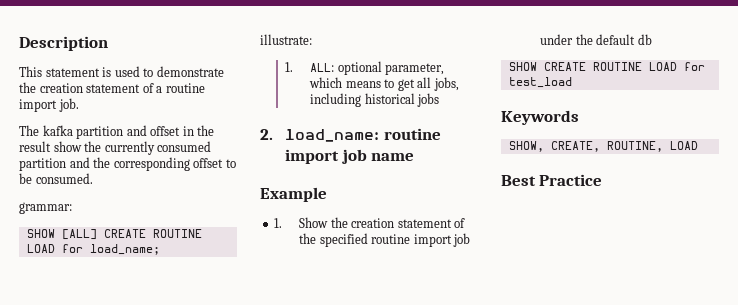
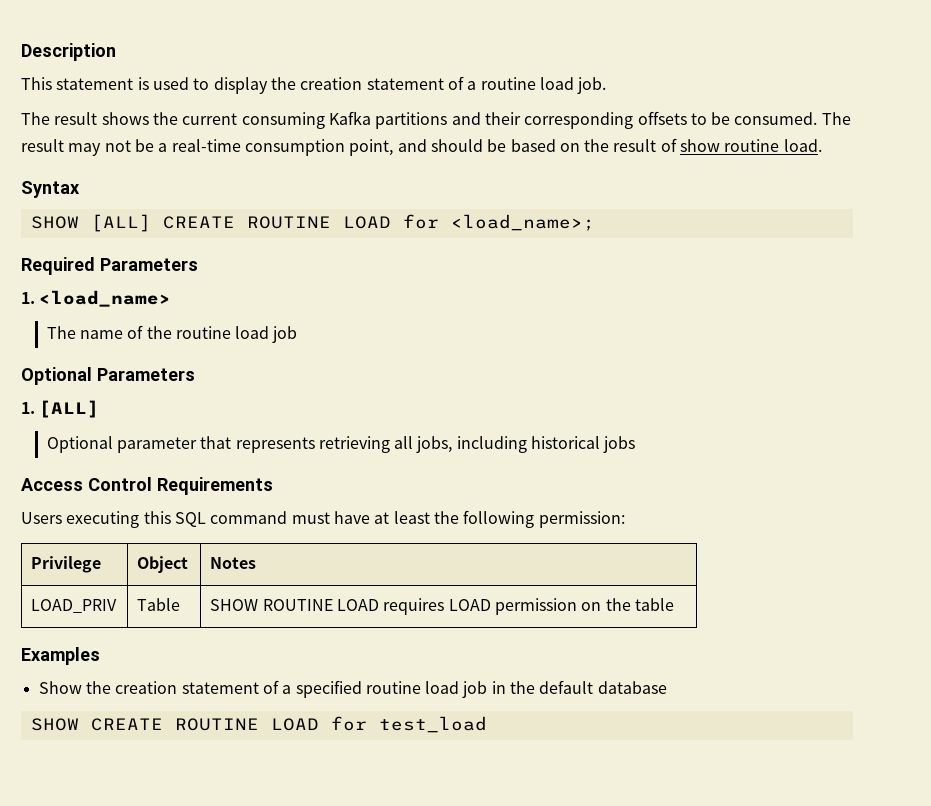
- This statement is used to demonstrate the creation statement of a routine import job.
+ This statement is used to display the creation statement of a routine load job.
- The kafka partition and offset in the result show the currently consumed partition and the corresponding offset to be consumed.
- grammar:
+ The result shows the current consuming Kafka partitions and their corresponding offsets to be consumed. The result may not be a real-time consumption point, and should be based on the result of show routine load.
+ Syntax
- SHOW [ALL] CREATE ROUTINE LOAD for load_name;
- illustrate:
- 1. ALL: optional parameter, which means to get all jobs, including historical jobs
+ SHOW [ALL] CREATE ROUTINE LOAD for <load_name>;
+ Required Parameters
+ 1. <load_name>
+ The name of the routine load job
+ Optional Parameters
+ 1. [ALL]
+ Optional parameter that represents retrieving all jobs, including historical jobs
- 2. load_name: routine import job name
- Example
- 1. Show the creation statement of the specified routine import job under the default db
+ Access Control Requirements
+ Users executing this SQL command must have at least the following permission:
+ Privilege | Object | Notes
+ LOAD_PRIV | Table | SHOW ROUTINE LOAD requires LOAD permission on the table
+ Examples
+ Show the creation statement of a specified routine load job in the default database
- Keywords
- SHOW, CREATE, ROUTINE, LOAD
- Best Practice

